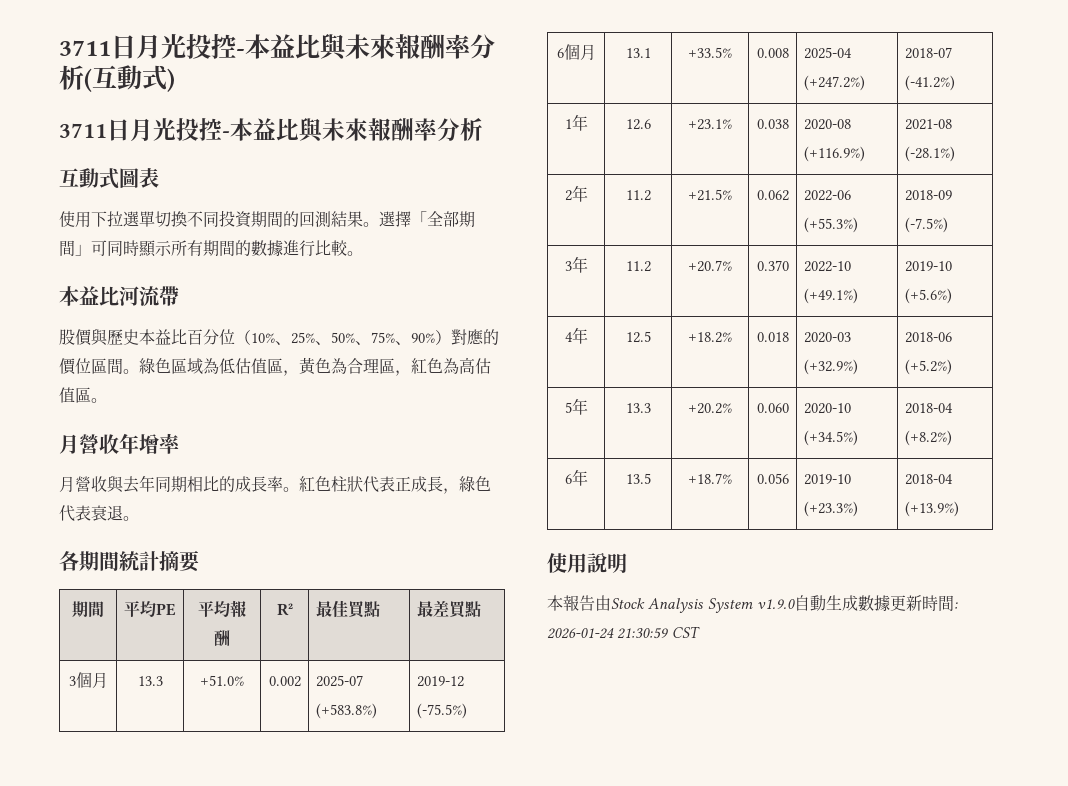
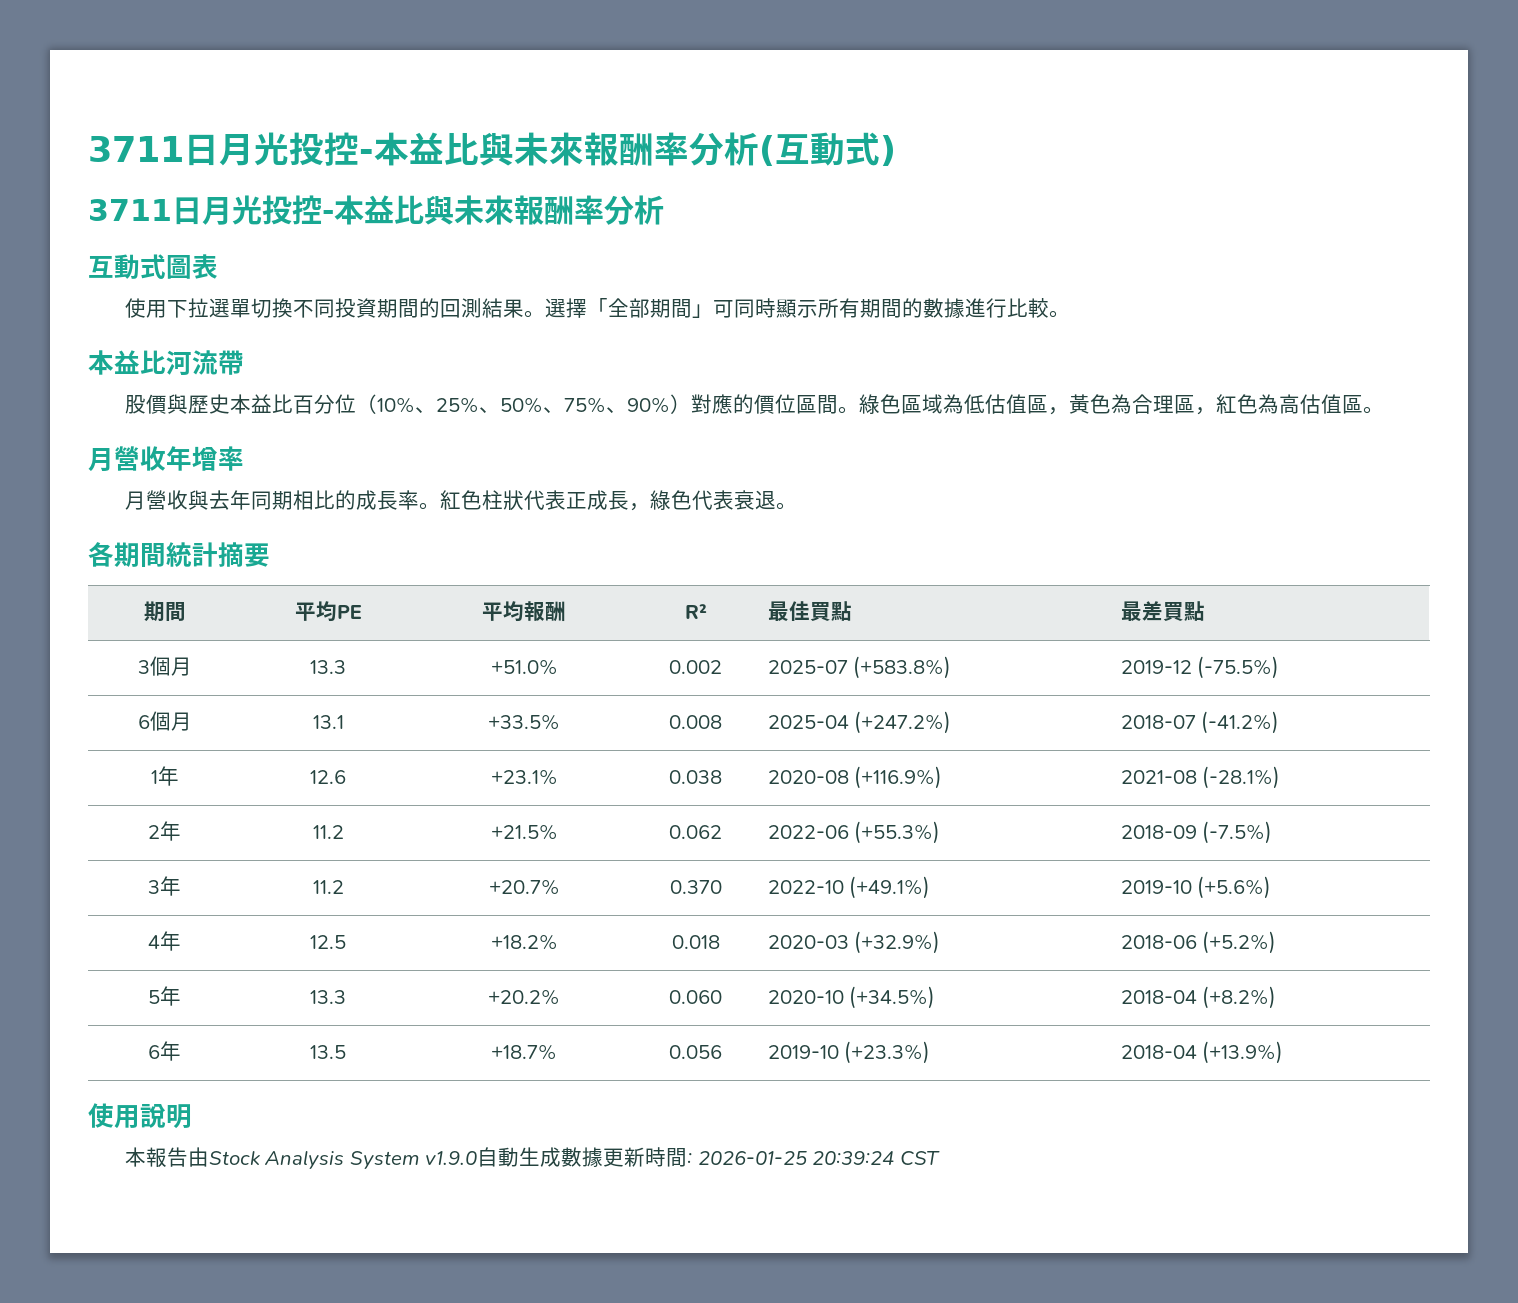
- 本報告由Stock Analysis System v1.9.0自動生成數據更新時間: 2026-01-24 21:30:59 CST
+ 本報告由Stock Analysis System v1.9.0自動生成數據更新時間: 2026-01-25 20:39:24 CST

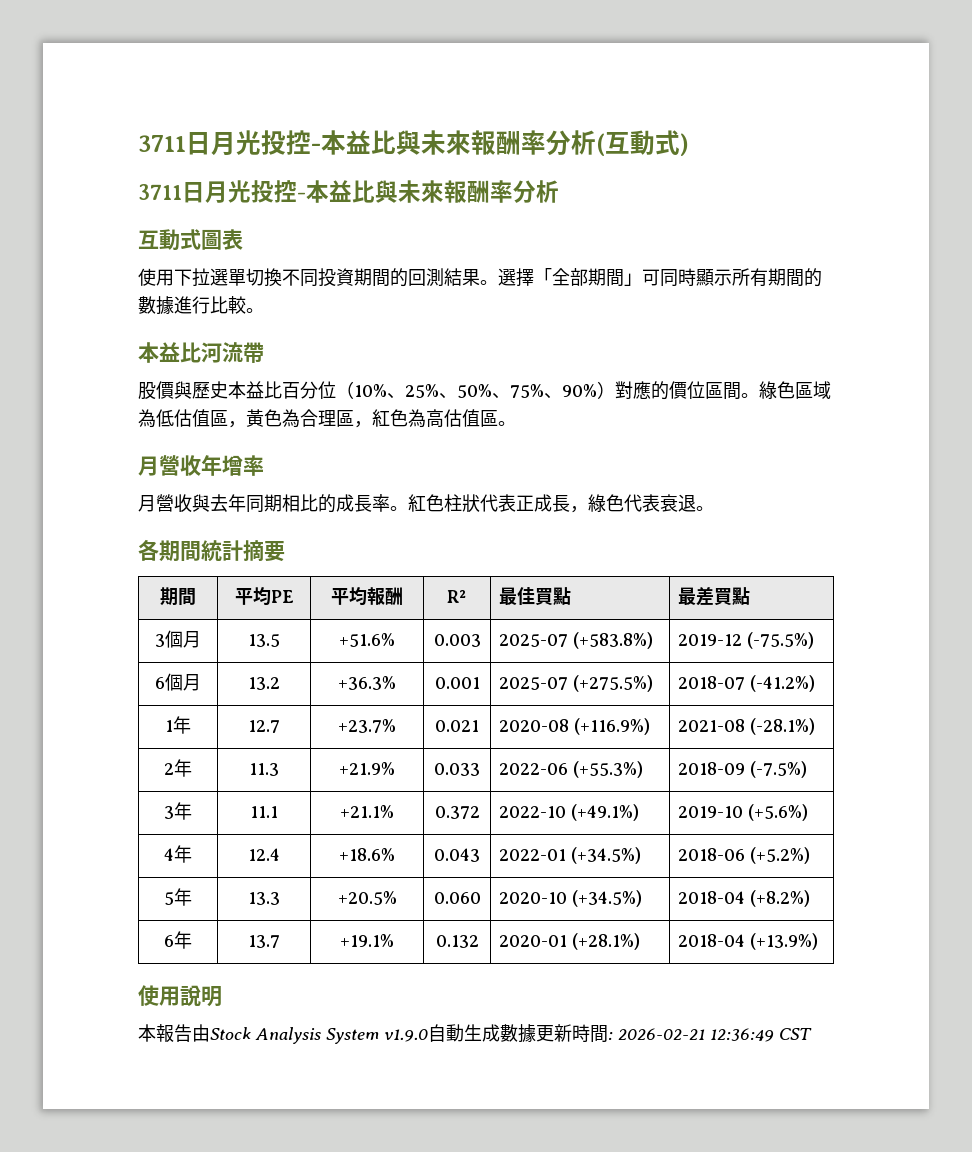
- 3個月 | 13.3 | +51.0% | 0.002 | 2025-07 (+583.8%) | 2019-12 (-75.5%)
+ 3個月 | 13.5 | +51.6% | 0.003 | 2025-07 (+583.8%) | 2019-12 (-75.5%)
- 6個月 | 13.1 | +33.5% | 0.008 | 2025-04 (+247.2%) | 2018-07 (-41.2%)
+ 6個月 | 13.2 | +36.3% | 0.001 | 2025-07 (+275.5%) | 2018-07 (-41.2%)
- 1年 | 12.6 | +23.1% | 0.038 | 2020-08 (+116.9%) | 2021-08 (-28.1%)
+ 1年 | 12.7 | +23.7% | 0.021 | 2020-08 (+116.9%) | 2021-08 (-28.1%)
- 2年 | 11.2 | +21.5% | 0.062 | 2022-06 (+55.3%) | 2018-09 (-7.5%)
+ 2年 | 11.3 | +21.9% | 0.033 | 2022-06 (+55.3%) | 2018-09 (-7.5%)
- 3年 | 11.2 | +20.7% | 0.370 | 2022-10 (+49.1%) | 2019-10 (+5.6%)
+ 3年 | 11.1 | +21.1% | 0.372 | 2022-10 (+49.1%) | 2019-10 (+5.6%)
- 4年 | 12.5 | +18.2% | 0.018 | 2020-03 (+32.9%) | 2018-06 (+5.2%)
+ 4年 | 12.4 | +18.6% | 0.043 | 2022-01 (+34.5%) | 2018-06 (+5.2%)
- 5年 | 13.3 | +20.2% | 0.060 | 2020-10 (+34.5%) | 2018-04 (+8.2%)
+ 5年 | 13.3 | +20.5% | 0.060 | 2020-10 (+34.5%) | 2018-04 (+8.2%)
- 6年 | 13.5 | +18.7% | 0.056 | 2019-10 (+23.3%) | 2018-04 (+13.9%)
+ 6年 | 13.7 | +19.1% | 0.132 | 2020-01 (+28.1%) | 2018-04 (+13.9%)
- 本報告由Stock Analysis System v1.9.0自動生成數據更新時間: 2026-01-25 20:39:24 CST
+ 本報告由Stock Analysis System v1.9.0自動生成數據更新時間: 2026-02-21 12:36:49 CST

